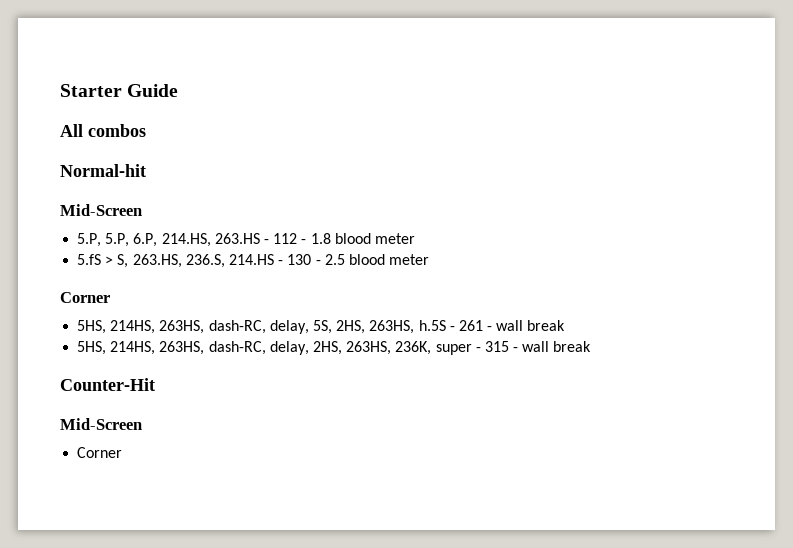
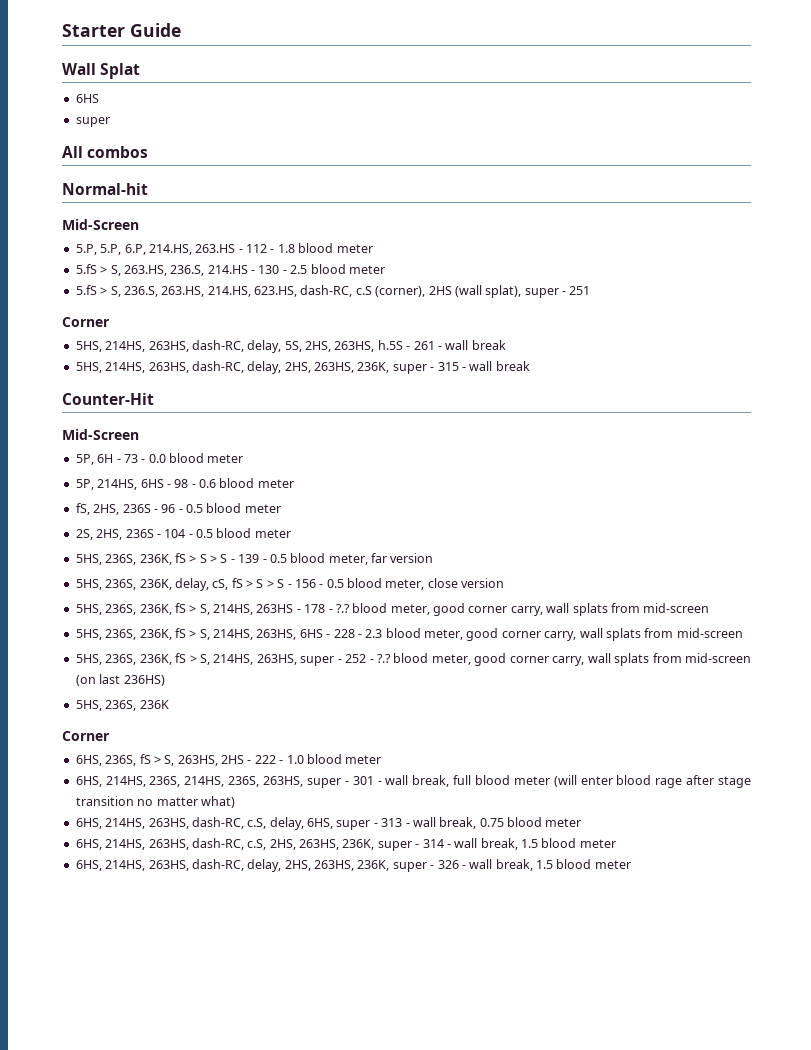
+ Wall Splat
+ 6HS
+ super
+ 5.fS > S, 236.S, 263.HS, 214.HS, 623.HS, dash-RC, c.S (corner), 2HS (wall splat), super - 251
  Counter-Hit
  Mid-Screen
+ 5P, 6H - 73 - 0.0 blood meter
+ 5P, 214HS, 6HS - 98 - 0.6 blood meter
+ fS, 2HS, 236S - 96 - 0.5 blood meter
+ 2S, 2HS, 236S - 104 - 0.5 blood meter
+ 5HS, 236S, 236K, fS > S > S - 139 - 0.5 blood meter, far version
+ 5HS, 236S, 236K, delay, cS, fS > S > S - 156 - 0.5 blood meter, close version
+ 5HS, 236S, 236K, fS > S, 214HS, 263HS - 178 - ?.? blood meter, good corner carry, wall splats from mid-screen
+ 5HS, 236S, 236K, fS > S, 214HS, 263HS, 6HS - 228 - 2.3 blood meter, good corner carry, wall splats from mid-screen
+ 5HS, 236S, 236K, fS > S, 214HS, 263HS, super - 252 - ?.? blood meter, good corner carry, wall splats from mid-screen (on last 236HS)
+ 5HS, 236S, 236K
  Corner
+ 6HS, 236S, fS > S, 263HS, 2HS - 222 - 1.0 blood meter
+ 6HS, 214HS, 236S, 214HS, 236S, 263HS, super - 301 - wall break, full blood meter (will enter blood rage after stage transition no matter what)
+ 6HS, 214HS, 263HS, dash-RC, c.S, delay, 6HS, super - 313 - wall break, 0.75 blood meter
+ 6HS, 214HS, 263HS, dash-RC, c.S, 2HS, 263HS, 236K, super - 314 - wall break, 1.5 blood meter
+ 6HS, 214HS, 263HS, dash-RC, delay, 2HS, 263HS, 236K, super - 326 - wall break, 1.5 blood meter

